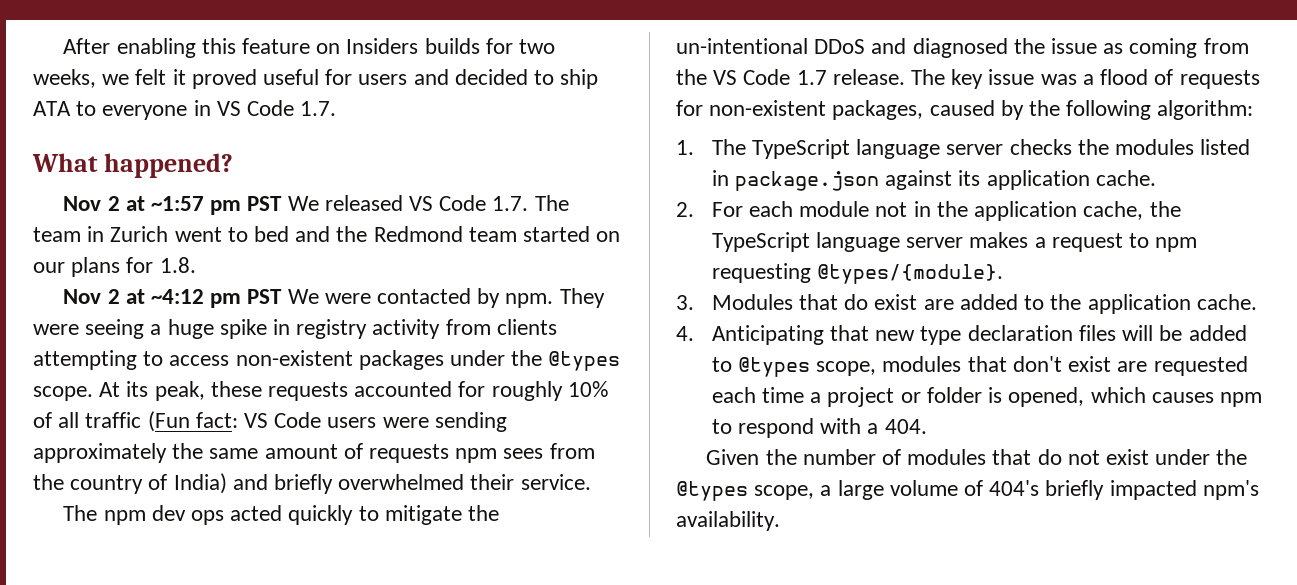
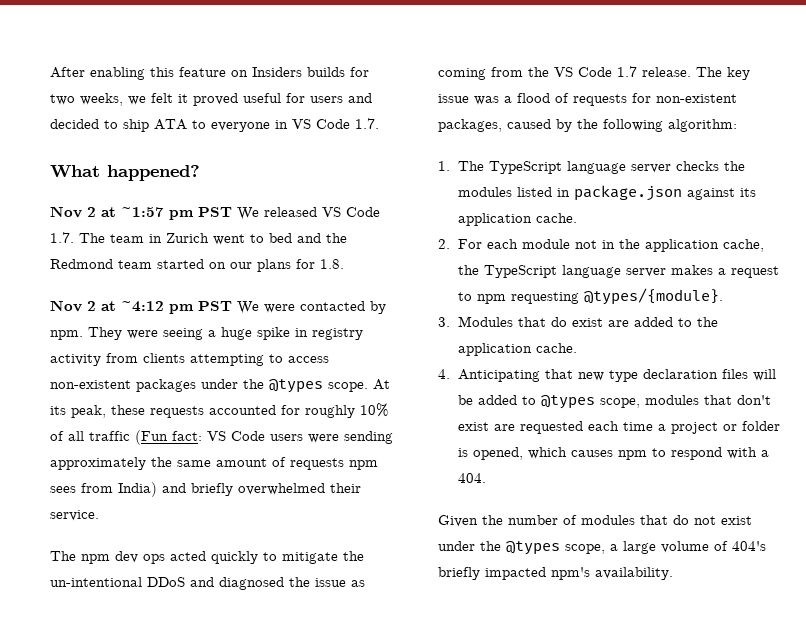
- At its peak, these requests accounted for roughly 10% of all traffic (Fun fact: VS Code users were sending approximately the same amount of requests npm sees from the country of India) and briefly overwhelmed their service.
+ At its peak, these requests accounted for roughly 10% of all traffic (Fun fact: VS Code users were sending approximately the same amount of requests npm sees from India) and briefly overwhelmed their service.

